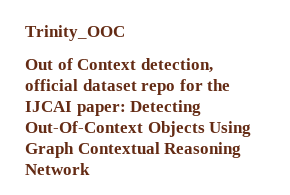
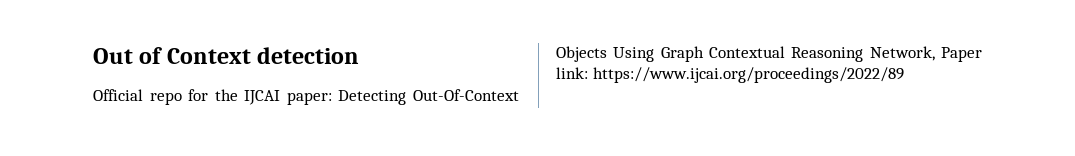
- Trinity_OOC
- Out of Context detection, official dataset repo for the IJCAI paper: Detecting Out-Of-Context Objects Using Graph Contextual Reasoning Network
+ Out of Context detection
+ Official repo for the IJCAI paper: Detecting Out-Of-Context Objects Using Graph Contextual Reasoning Network, Paper link: https://www.ijcai.org/proceedings/2022/89

